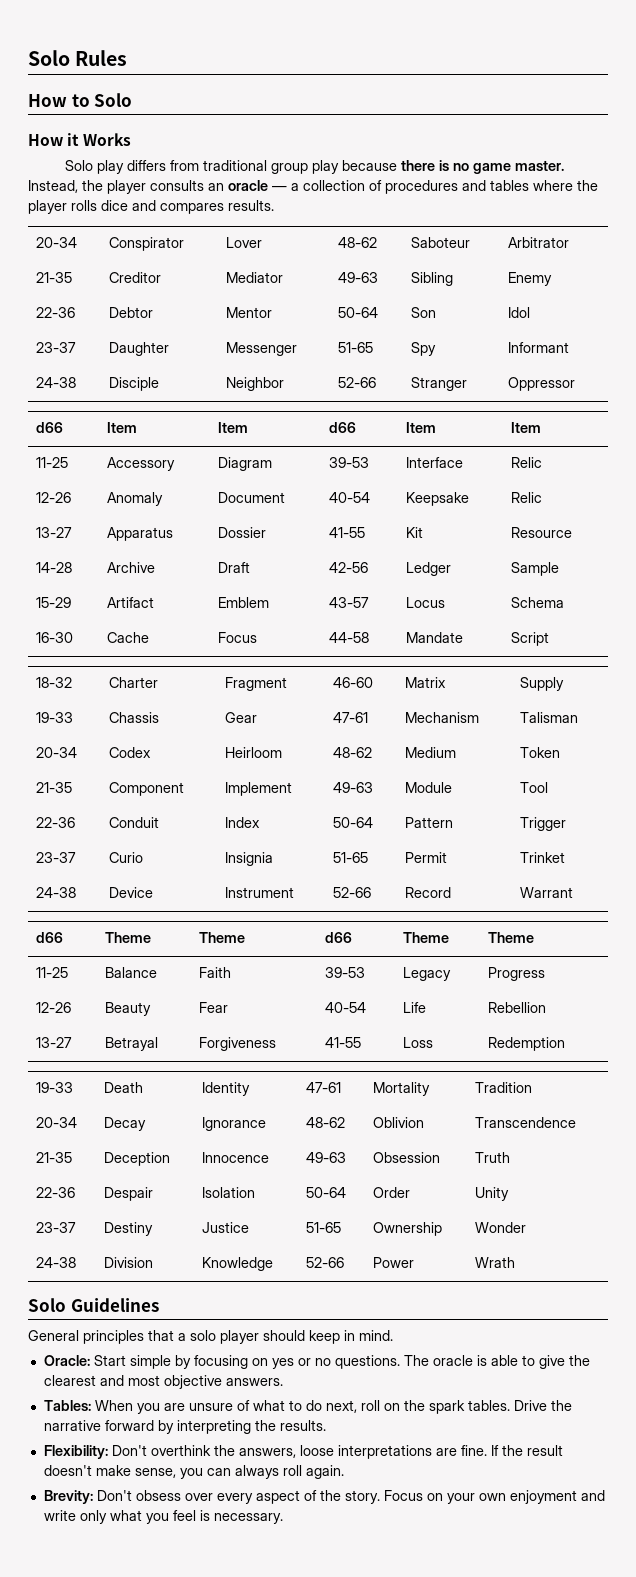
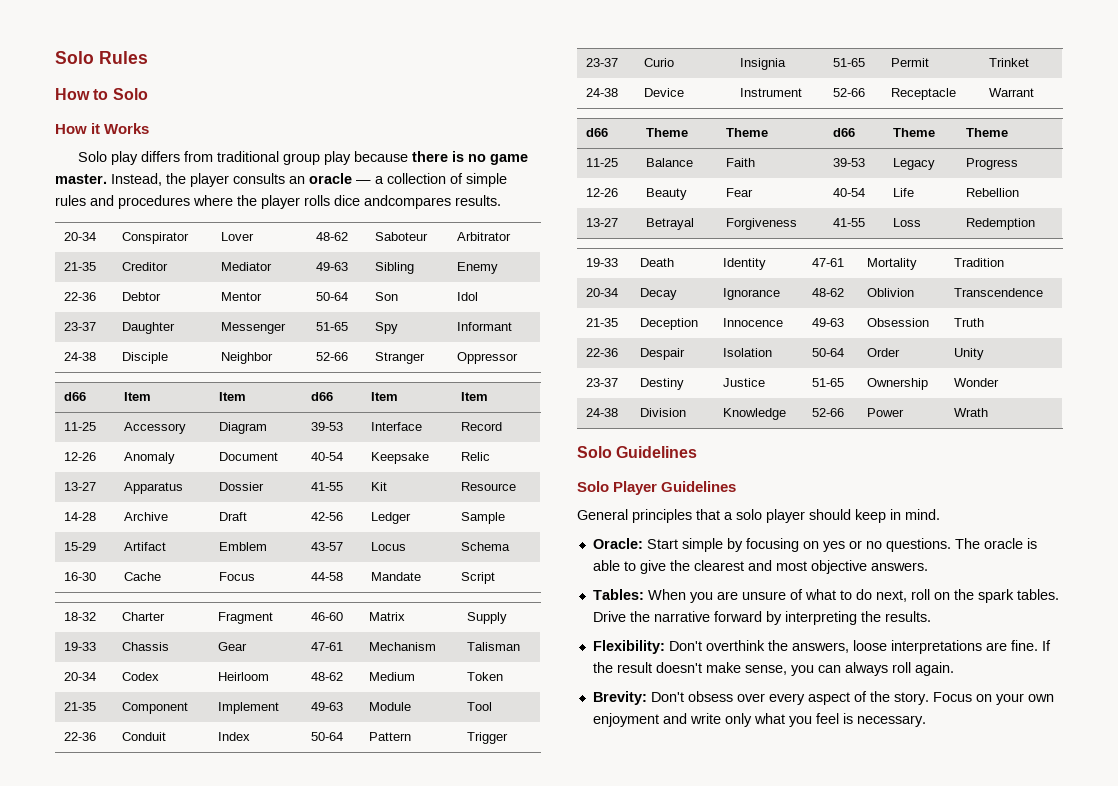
- Instead, the player consults an oracle — a collection of procedures and tables where the player rolls dice and compares results.
+ Instead, the player consults an oracle — a collection of simple rules and procedures where the player rolls dice andcompares results.
- 11-25 | Accessory | Diagram | 39-53 | Interface | Relic
+ 11-25 | Accessory | Diagram | 39-53 | Interface | Record
- 24-38 | Device | Instrument | 52-66 | Record | Warrant
+ 24-38 | Device | Instrument | 52-66 | Receptacle | Warrant
+ Solo Player Guidelines

